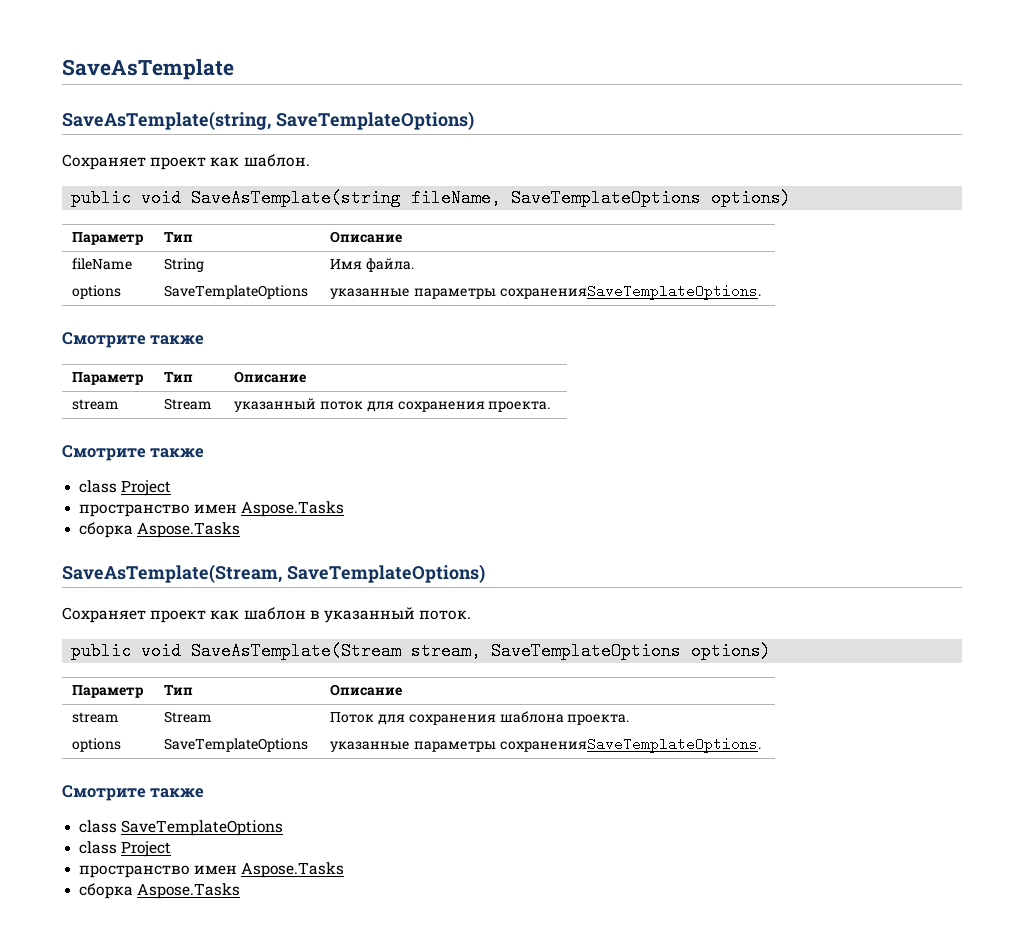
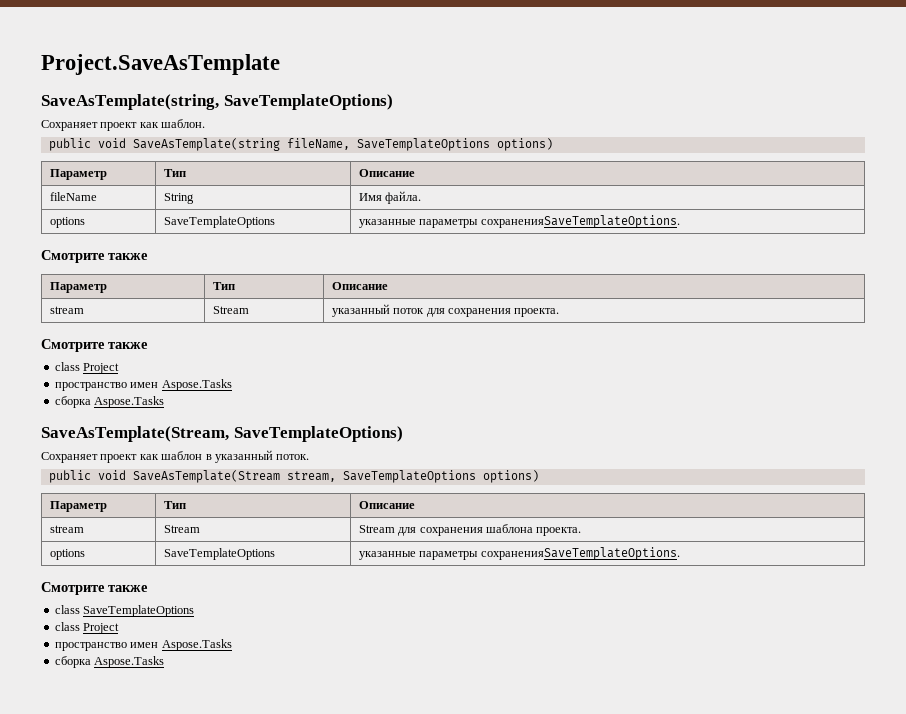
- SaveAsTemplate
+ Project.SaveAsTemplate
- stream | Stream | Поток для сохранения шаблона проекта.
+ stream | Stream | Stream для сохранения шаблона проекта.

